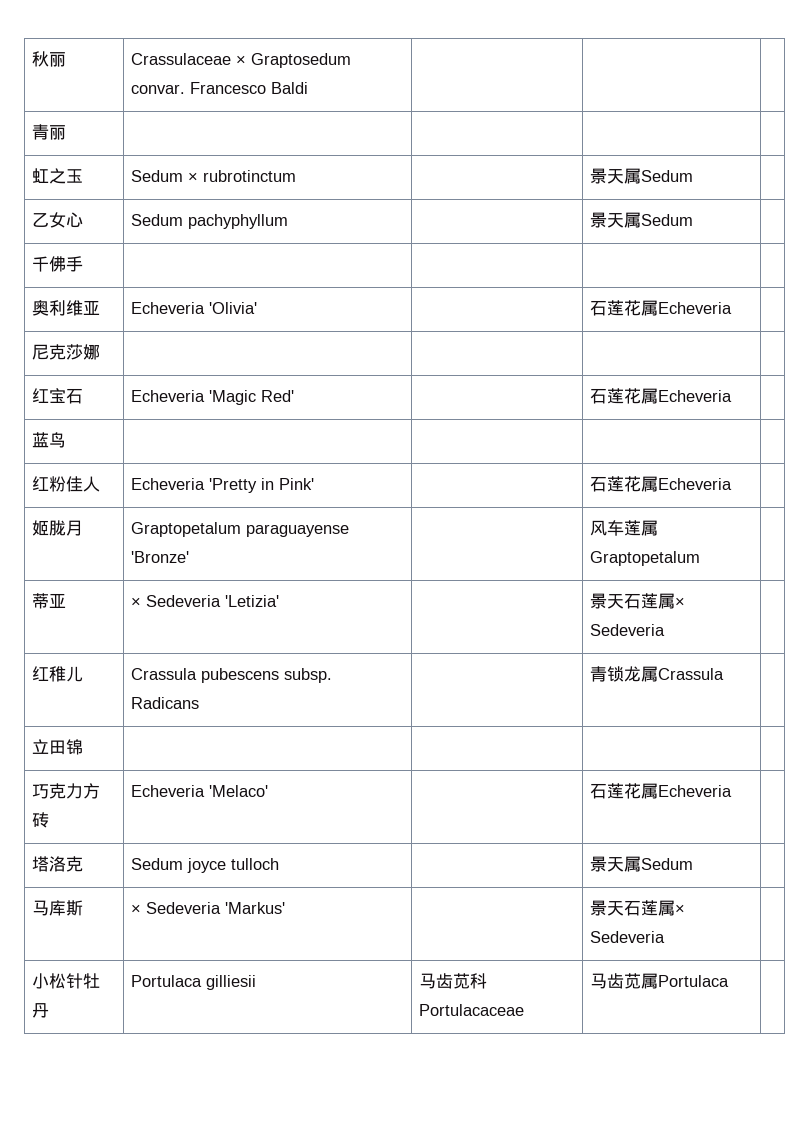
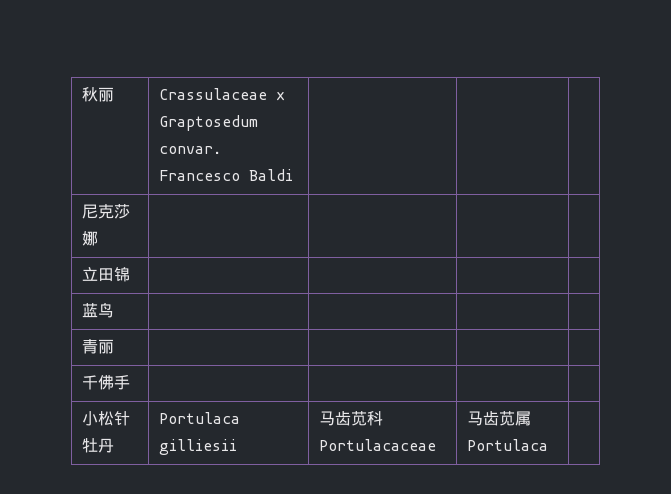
+ 尼克莎娜 | | | |
+ 立田锦 | | | |
+ 蓝鸟 | | | |
  青丽 | | | |
- 虹之玉 | Sedum × rubrotinctum | | 景天属Sedum |
- 乙女心 | Sedum pachyphyllum | | 景天属Sedum |
  千佛手 | | | |
- 奥利维亚 | Echeveria 'Olivia' | | 石莲花属Echeveria |
- 尼克莎娜 | | | |
- 红宝石 | Echeveria 'Magic Red' | | 石莲花属Echeveria |
- 蓝鸟 | | | |
- 红粉佳人 | Echeveria 'Pretty in Pink' | | 石莲花属Echeveria |
- 姬胧月 | Graptopetalum paraguayense 'Bronze' | | 风车莲属Graptopetalum |
- 蒂亚 | × Sedeveria 'Letizia' | | 景天石莲属× Sedeveria |
- 红稚儿 | Crassula pubescens subsp. Radicans | | 青锁龙属Crassula |
- 立田锦 | | | |
- 巧克力方砖 | Echeveria 'Melaco' | | 石莲花属Echeveria |
- 塔洛克 | Sedum joyce tulloch | | 景天属Sedum |
- 马库斯 | × Sedeveria 'Markus' | | 景天石莲属× Sedeveria |

